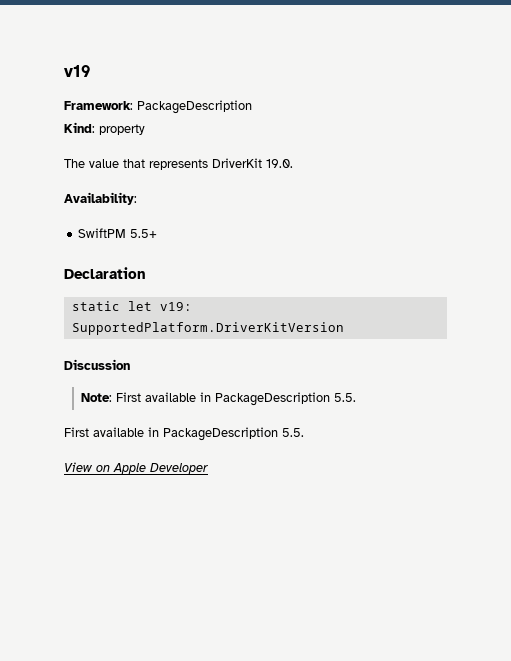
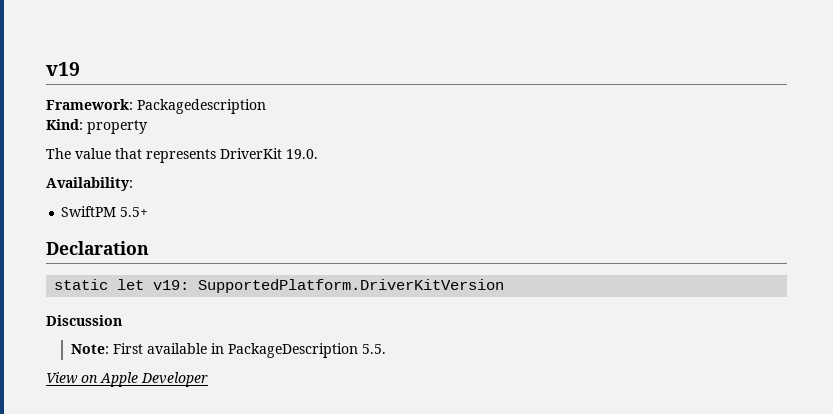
- Framework: PackageDescription
+ Framework: Packagedescription
  Note: First available in PackageDescription 5.5.
- First available in PackageDescription 5.5.

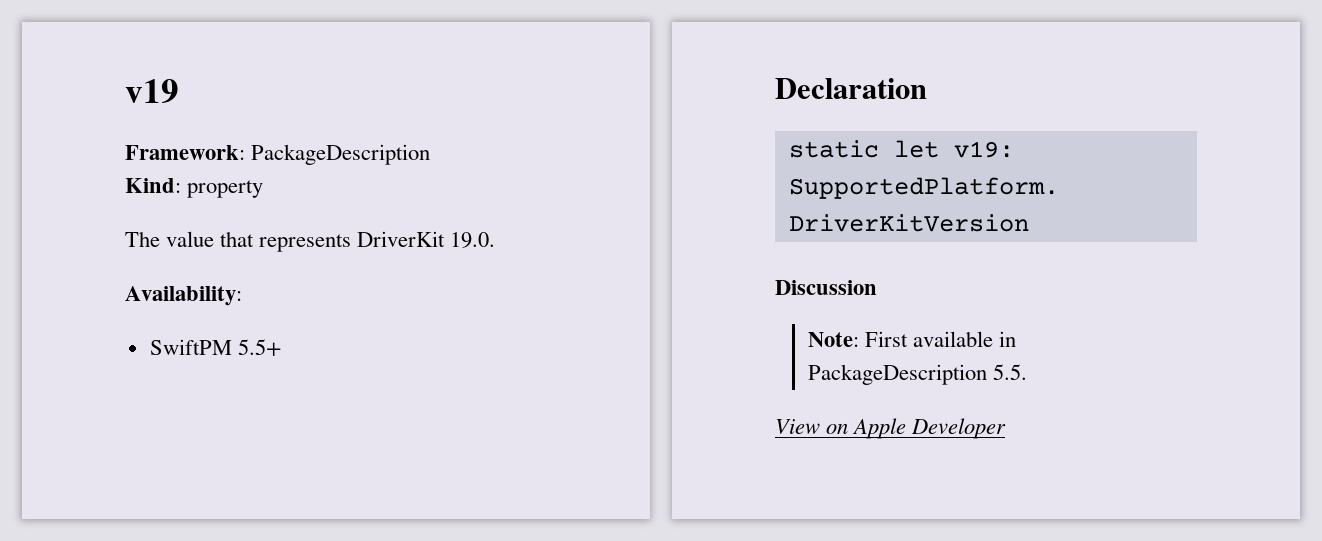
- Framework: Packagedescription
+ Framework: PackageDescription

